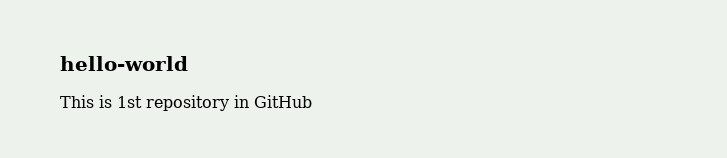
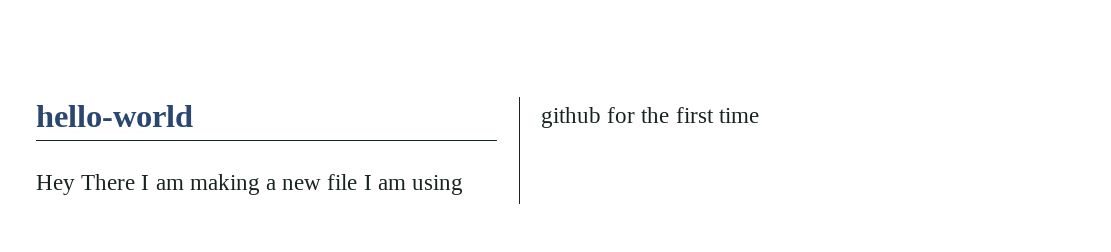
- This is 1st repository in GitHub
+ Hey There I am making a new file I am using github for the first time

